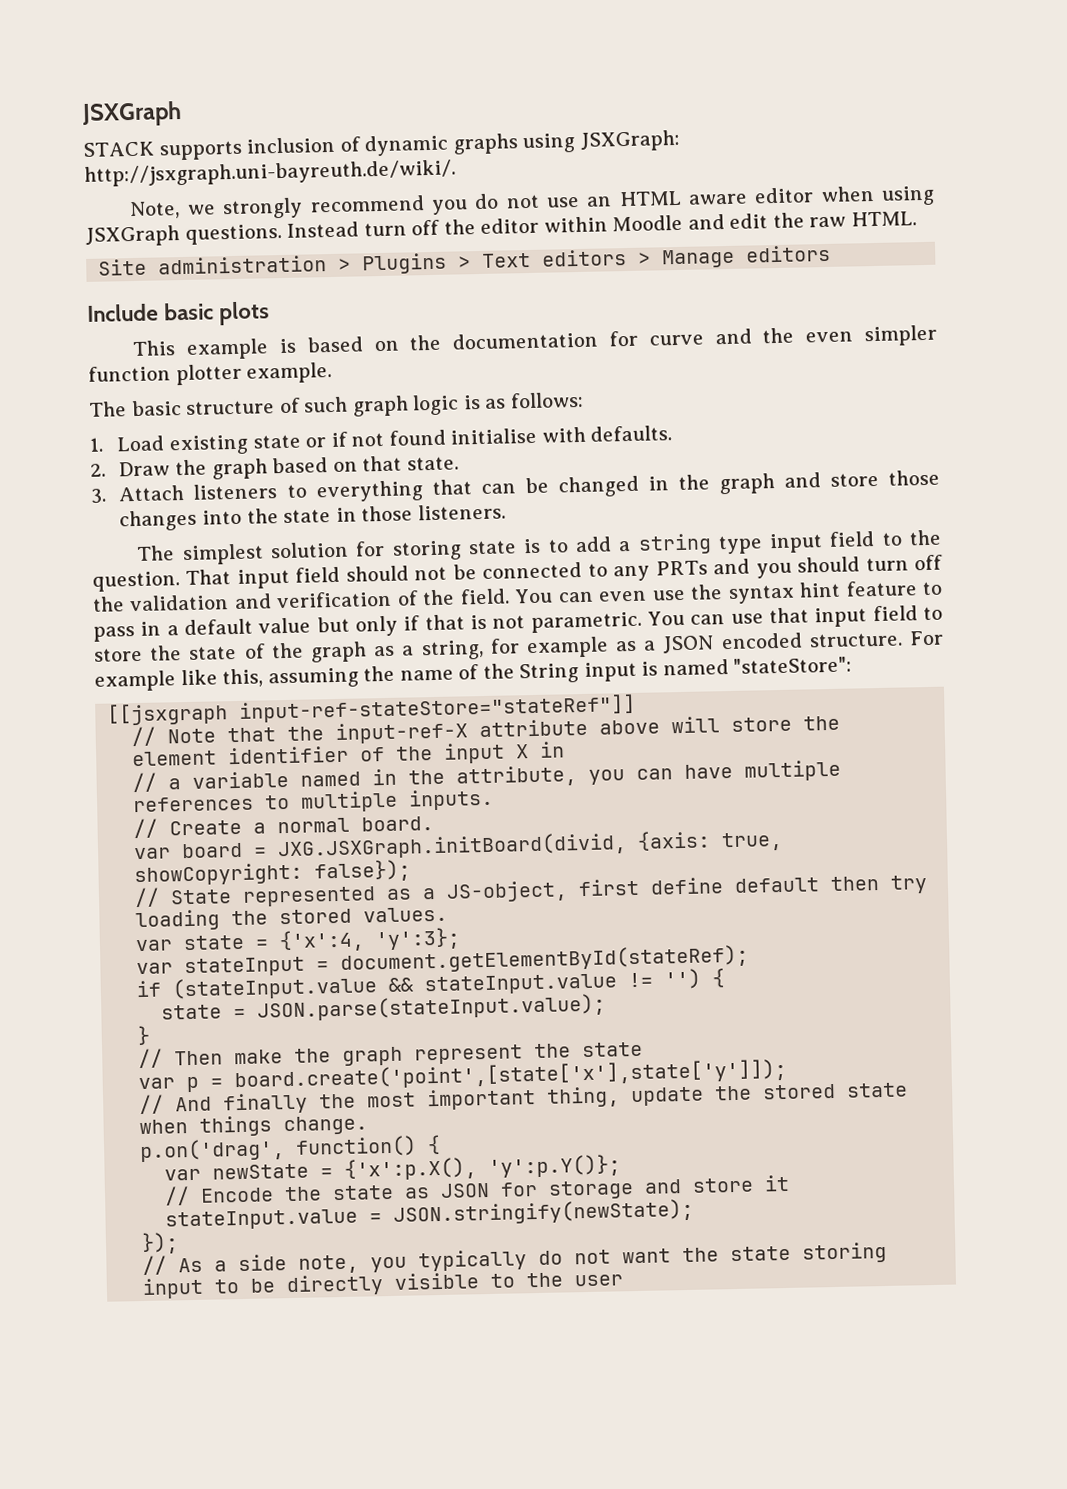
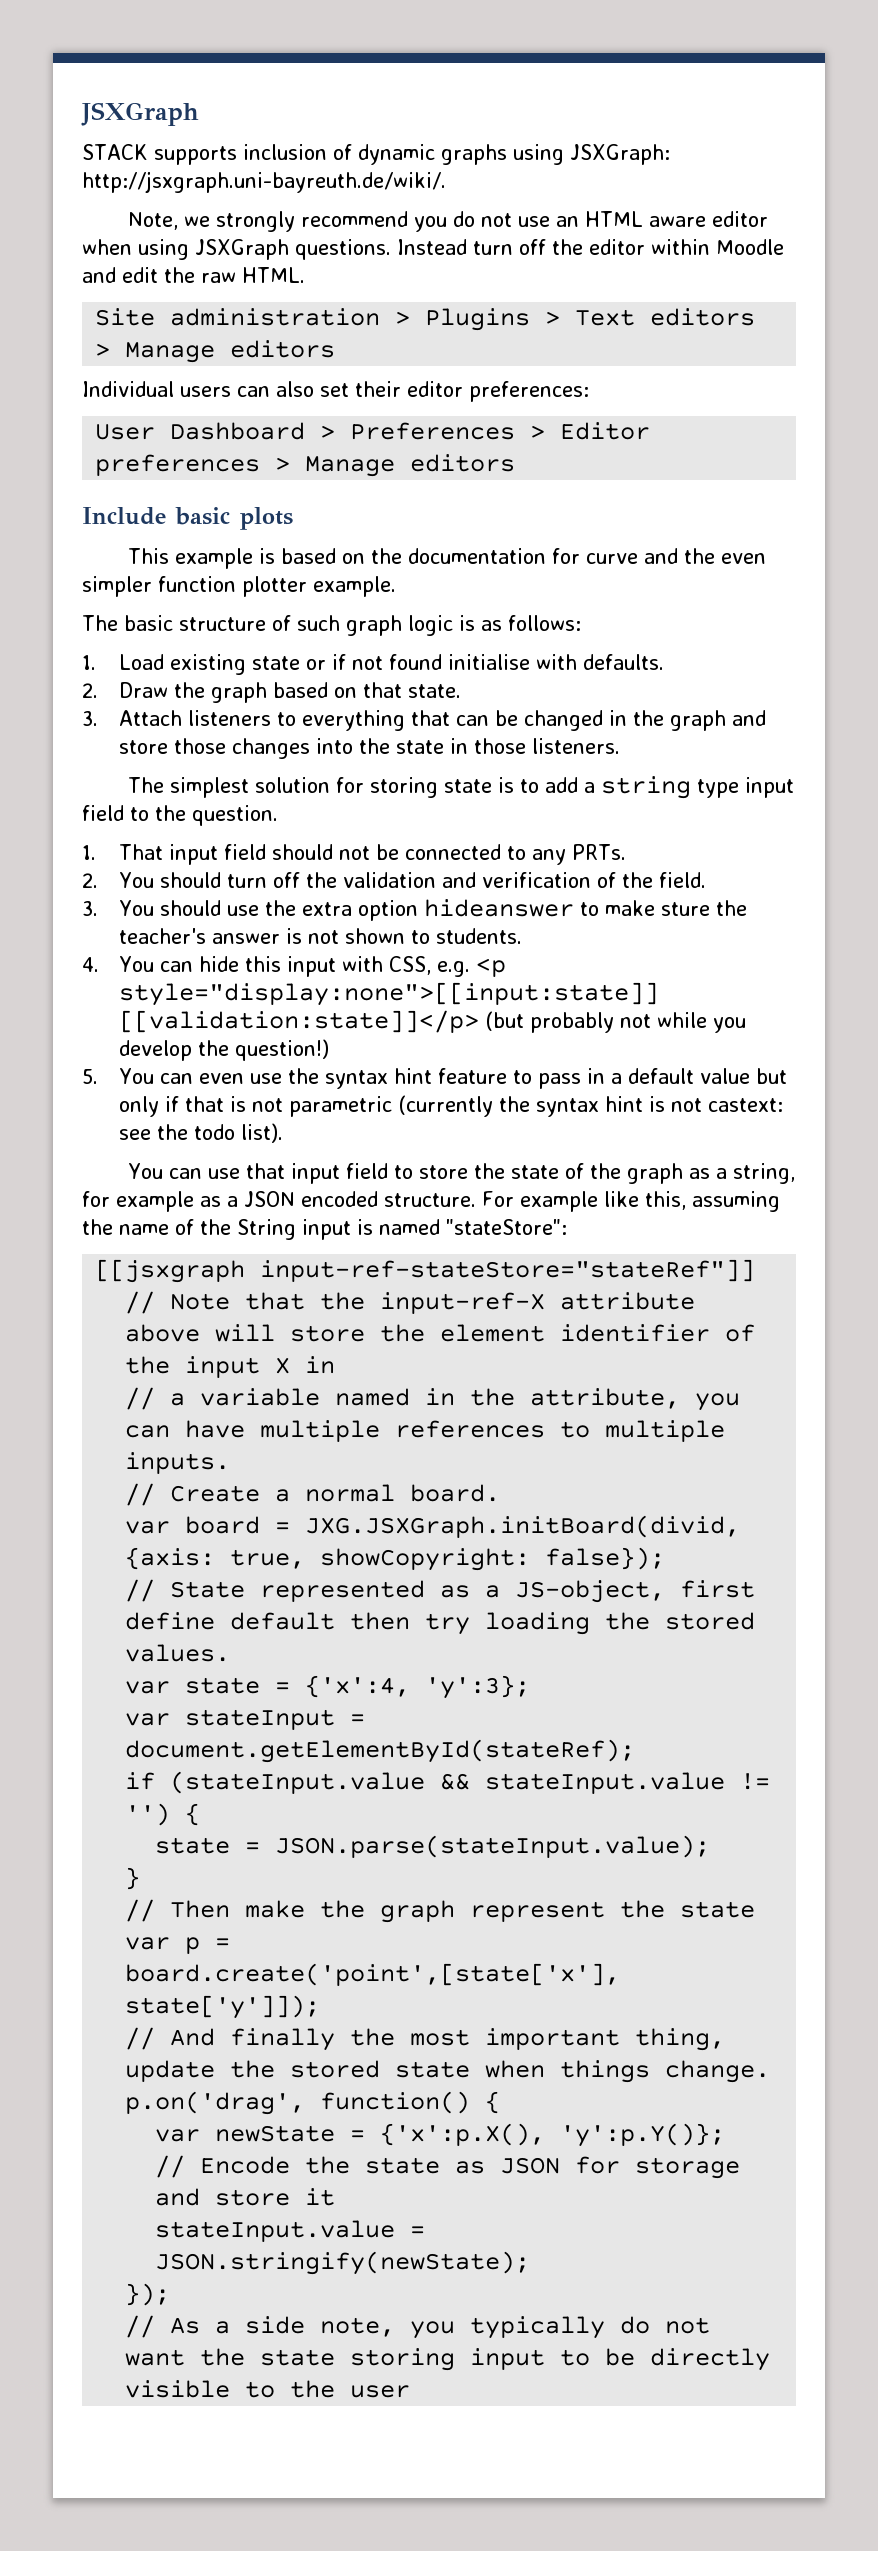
+ Individual users can also set their editor preferences:
+ User Dashboard > Preferences > Editor preferences > Manage editors
- The simplest solution for storing state is to add a string type input field to the question. That input field should not be connected to any PRTs and you should turn off the validation and verification of the field. You can even use the syntax hint feature to pass in a default value but only if that is not parametric. You can use that input field to store the state of the graph as a string, for example as a JSON encoded structure.
+ The simplest solution for storing state is to add a string type input field to the question.
+ 1. That input field should not be connected to any PRTs.
+ 2. You should turn off the validation and verification of the field.
+ 3. You should use the extra option hideanswer to make sture the teacher's answer is not shown to students.
+ 4. You can hide this input with CSS, e.g. <p style="display:none">[[input:state]] [[validation:state]]</p> (but probably not while you develop the question!)
+ 5. You can even use the syntax hint feature to pass in a default value but only if that is not parametric (currently the syntax hint is not castext: see the todo list).
+ You can use that input field to store the state of the graph as a string, for example as a JSON encoded structure.

